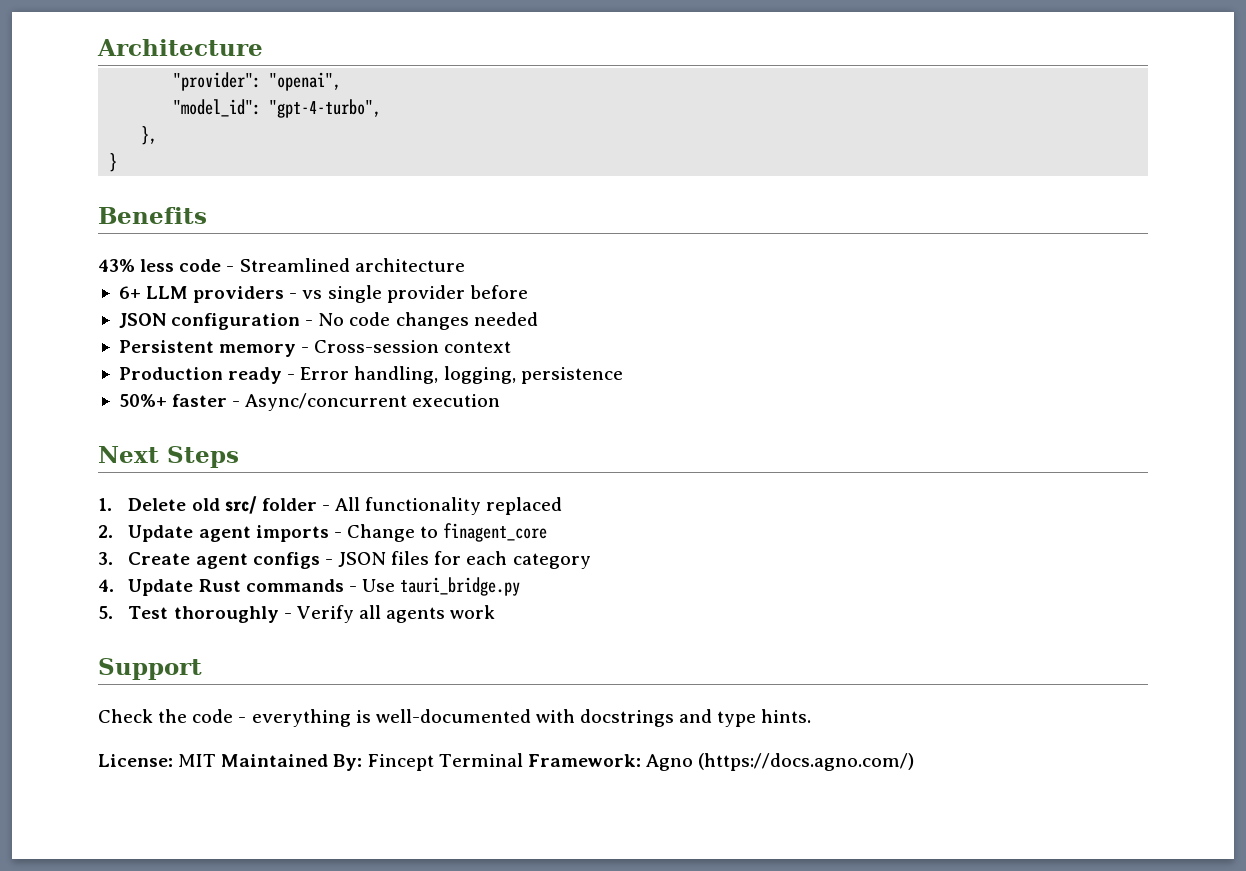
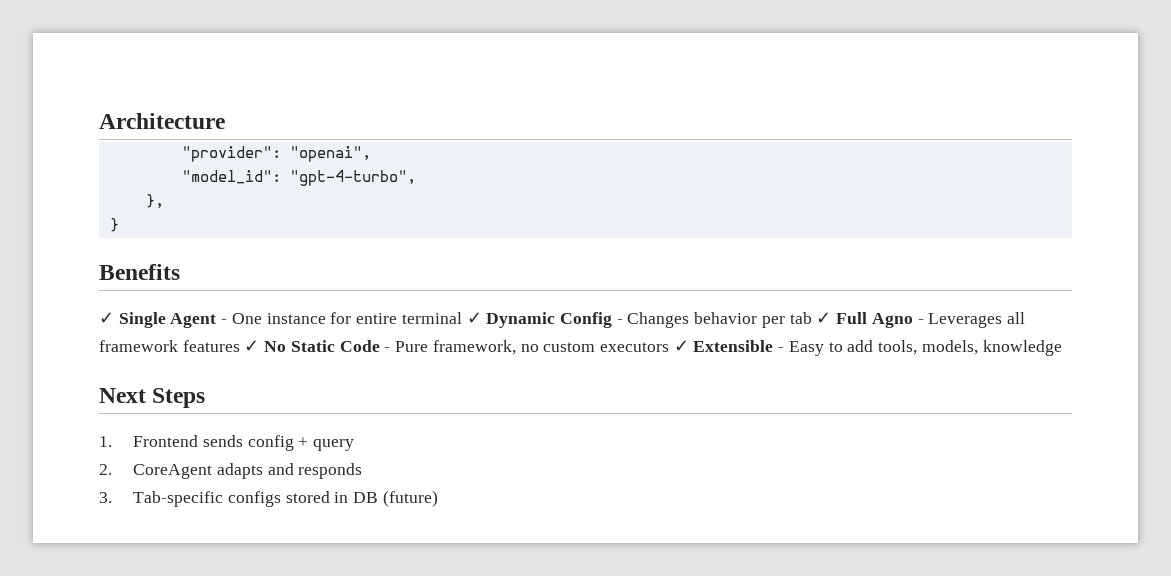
- 43% less code - Streamlined architecture
- 6+ LLM providers - vs single provider before
- JSON configuration - No code changes needed
- Persistent memory - Cross-session context
- Production ready - Error handling, logging, persistence
- 50%+ faster - Async/concurrent execution
+ ✓ Single Agent - One instance for entire terminal ✓ Dynamic Config - Changes behavior per tab ✓ Full Agno - Leverages all framework features ✓ No Static Code - Pure framework, no custom executors ✓ Extensible - Easy to add tools, models, knowledge
  Next Steps
- 1. Delete old src/ folder - All functionality replaced
- 2. Update agent imports - Change to finagent_core
- 3. Create agent configs - JSON files for each category
- 4. Update Rust commands - Use tauri_bridge.py
- 5. Test thoroughly - Verify all agents work
- Support
- Check the code - everything is well-documented with docstrings and type hints.
- License: MIT Maintained By: Fincept Terminal Framework: Agno (https://docs.agno.com/)
+ 1. Frontend sends config + query
+ 2. CoreAgent adapts and responds
+ 3. Tab-specific configs stored in DB (future)

